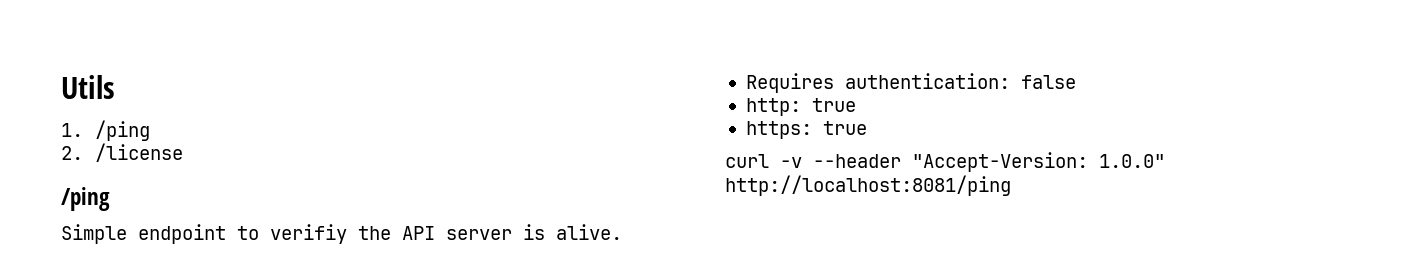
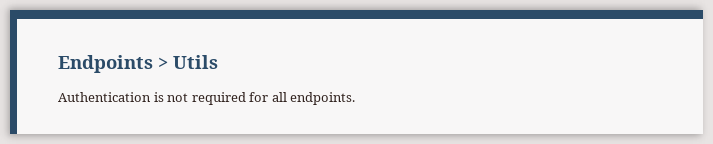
- Utils
+ Endpoints > Utils
- 1. /ping
- 2. /license
- /ping
- Simple endpoint to verifiy the API server is alive.
- Requires authentication: false
- http: true
- https: true
- curl -v --header "Accept-Version: 1.0.0" http://localhost:8081/ping
+ Authentication is not required for all endpoints.

